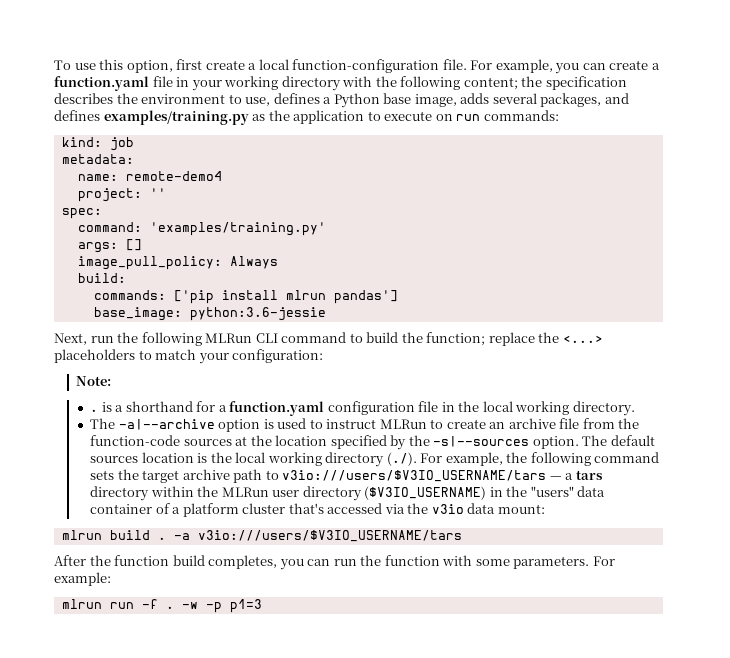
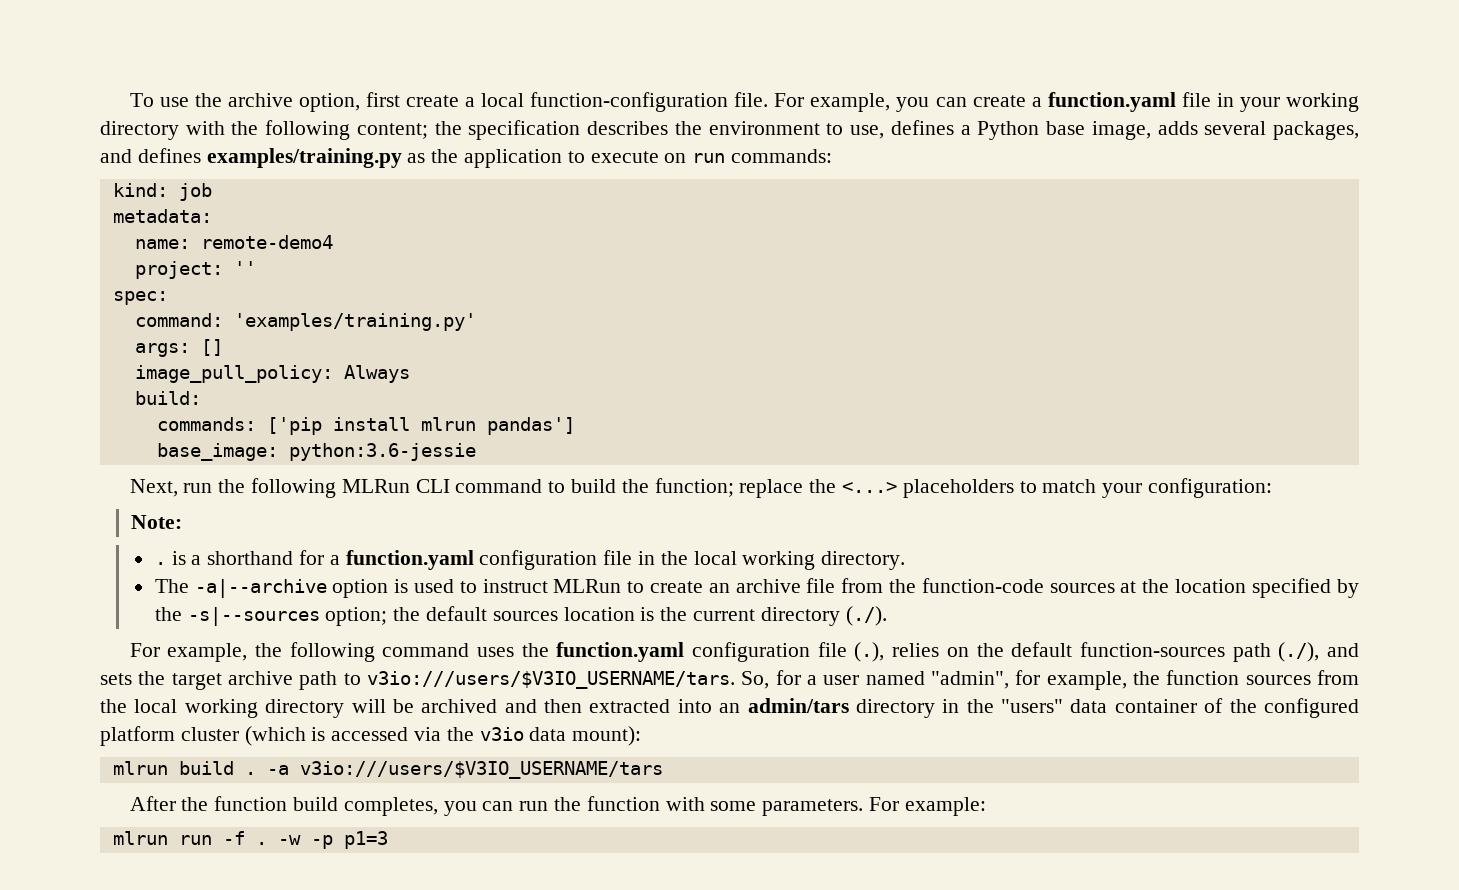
- To use this option, first create a local function-configuration file.
+ To use the archive option, first create a local function-configuration file.
- The -a|--archive option is used to instruct MLRun to create an archive file from the function-code sources at the location specified by the -s|--sources option. The default sources location is the local working directory (./). For example, the following command sets the target archive path to v3io:///users/$V3IO_USERNAME/tars — a tars directory within the MLRun user directory ($V3IO_USERNAME) in the "users" data container of a platform cluster that's accessed via the v3io data mount:
+ The -a|--archive option is used to instruct MLRun to create an archive file from the function-code sources at the location specified by the -s|--sources option; the default sources location is the current directory (./).
+ For example, the following command uses the function.yaml configuration file (.), relies on the default function-sources path (./), and sets the target archive path to v3io:///users/$V3IO_USERNAME/tars. So, for a user named "admin", for example, the function sources from the local working directory will be archived and then extracted into an admin/tars directory in the "users" data container of the configured platform cluster (which is accessed via the v3io data mount):

